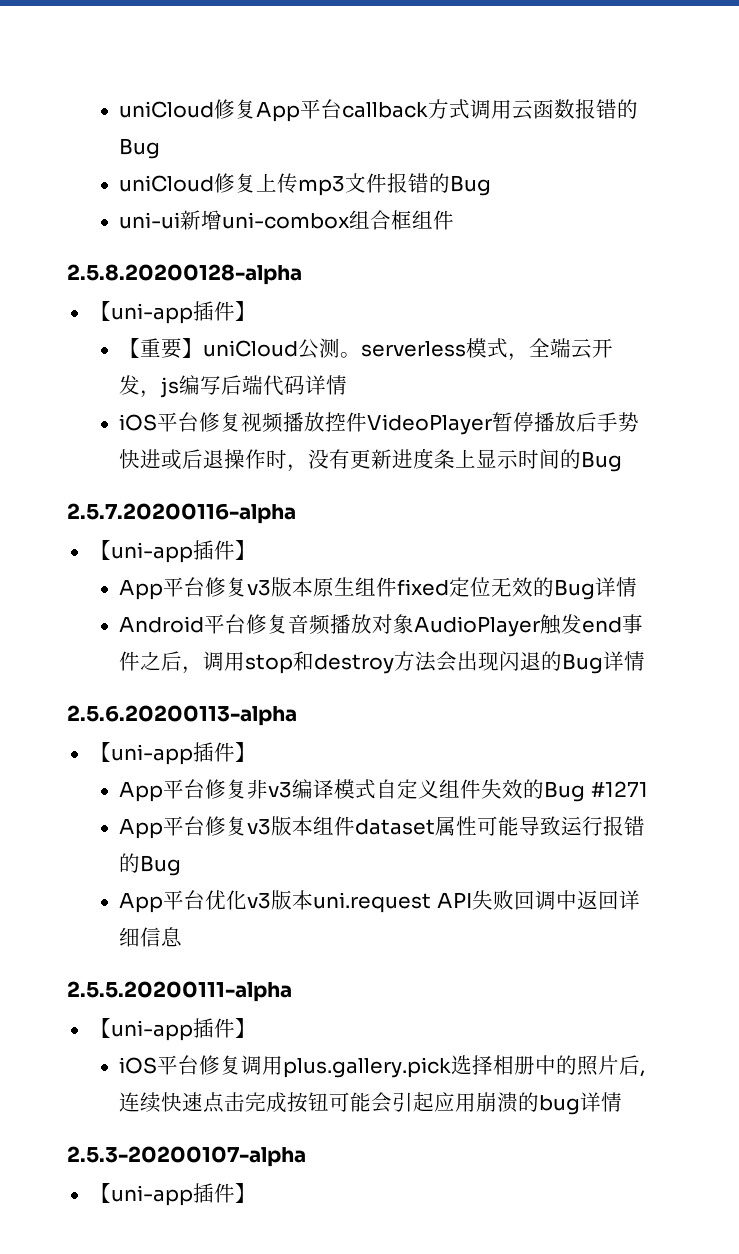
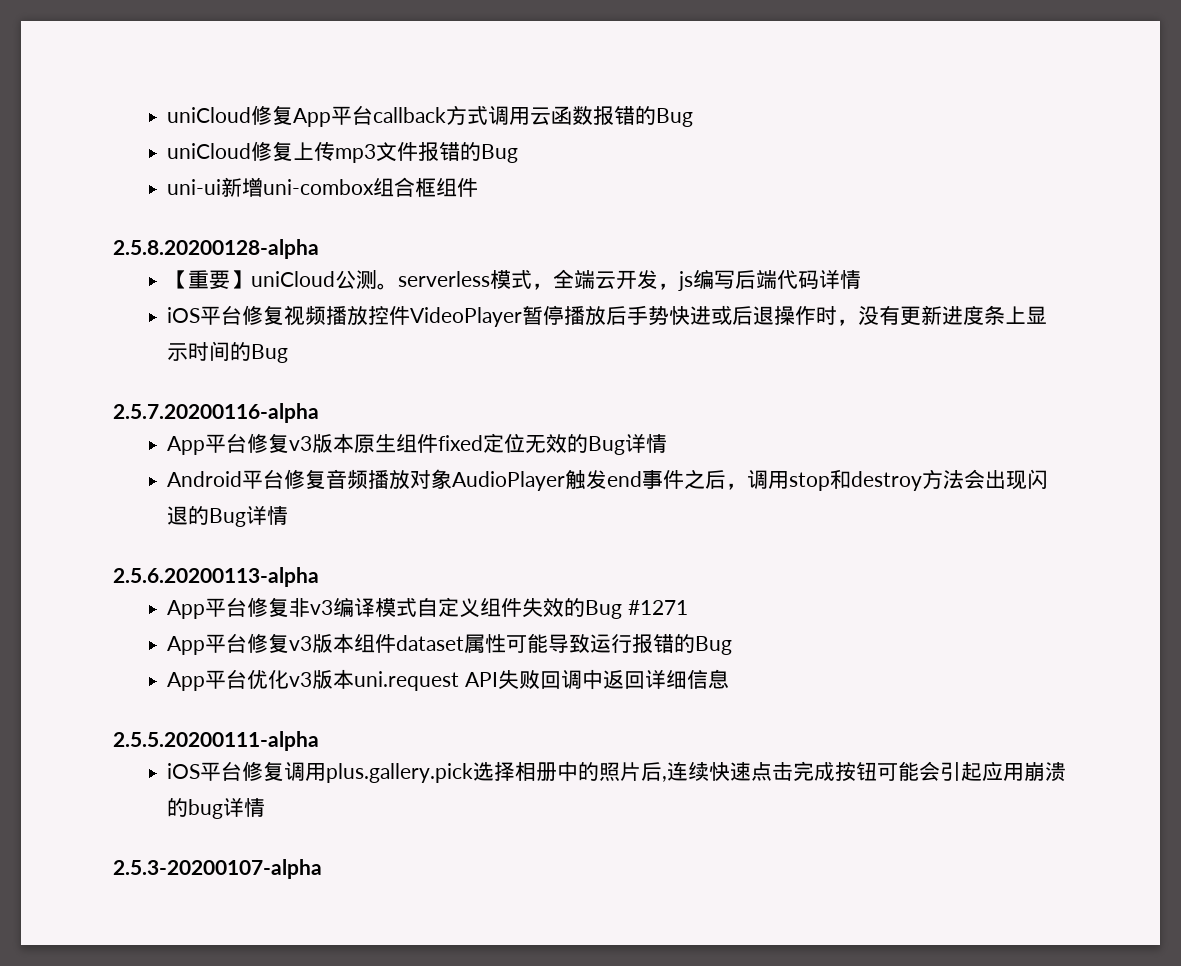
  2.5.8.20200128-alpha
- 【uni-app插件】
  2.5.7.20200116-alpha
- 【uni-app插件】
  2.5.6.20200113-alpha
- 【uni-app插件】
  2.5.5.20200111-alpha
- 【uni-app插件】
  2.5.3-20200107-alpha
- 【uni-app插件】

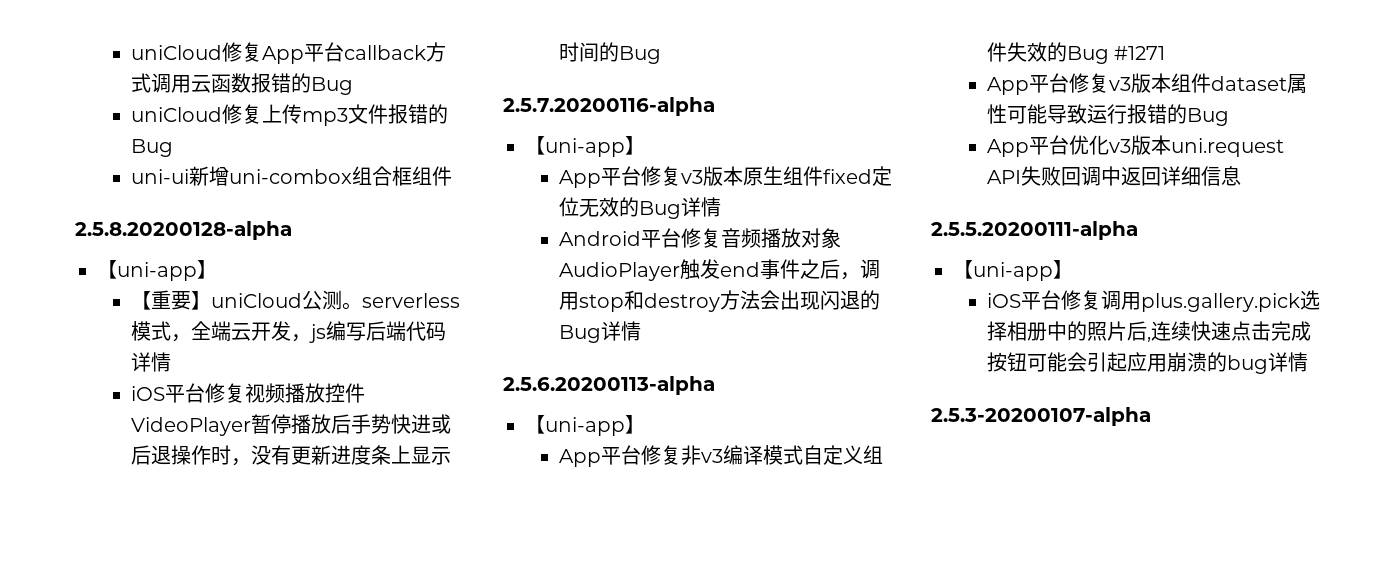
  2.5.8.20200128-alpha
+ 【uni-app】
  2.5.7.20200116-alpha
+ 【uni-app】
  2.5.6.20200113-alpha
+ 【uni-app】
  2.5.5.20200111-alpha
+ 【uni-app】

